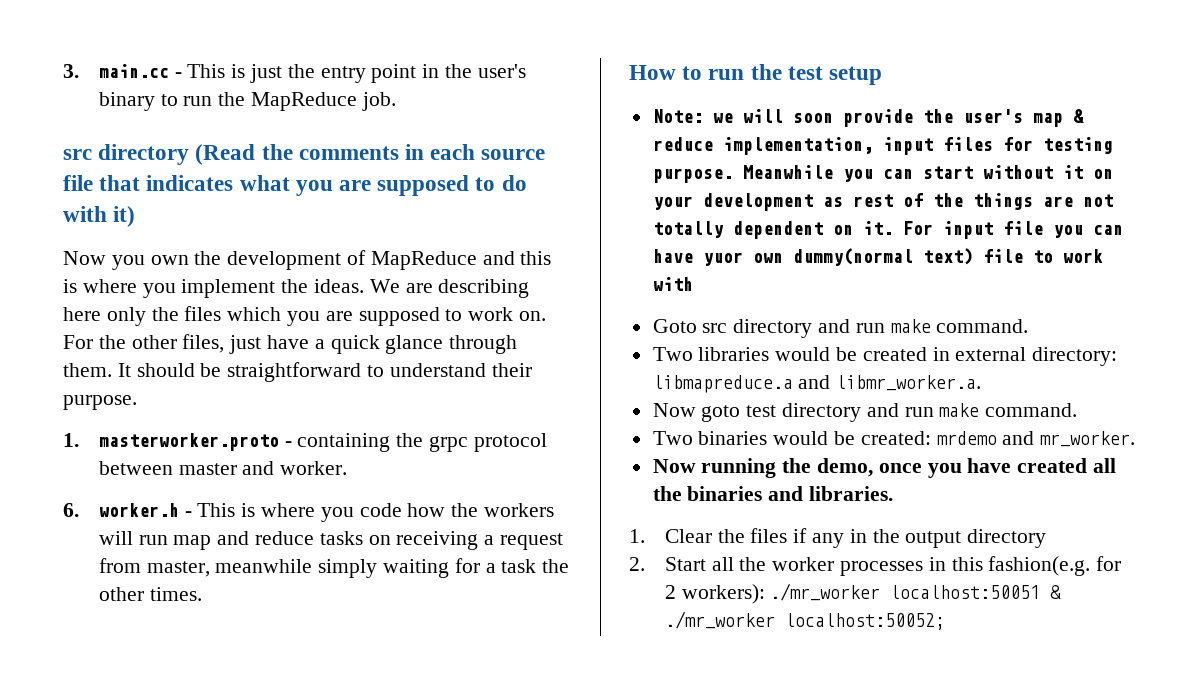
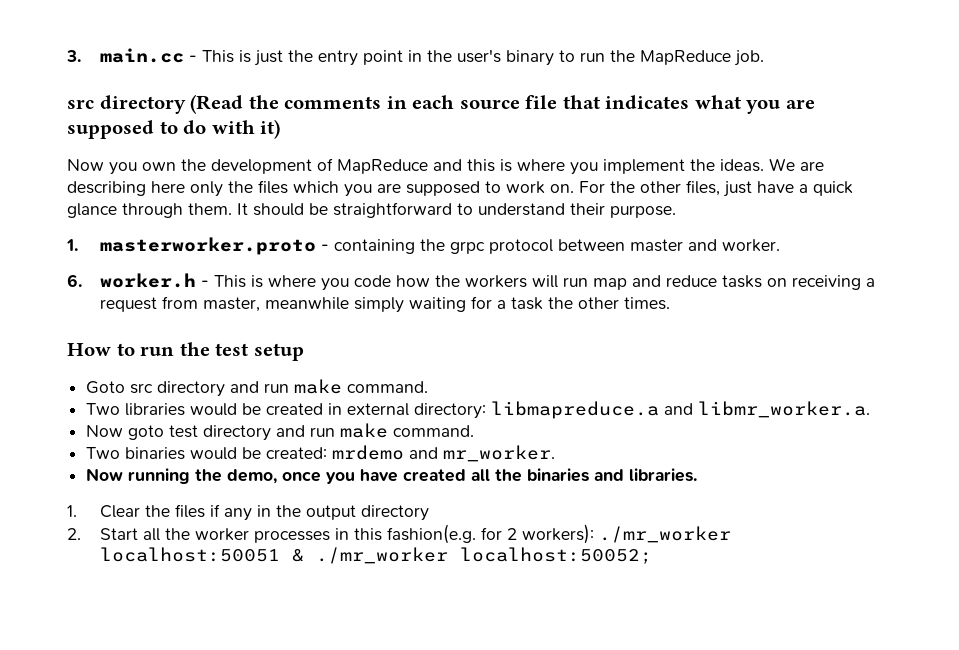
- Note: we will soon provide the user's map & reduce implementation, input files for testing purpose. Meanwhile you can start without it on your development as rest of the things are not totally dependent on it. For input file you can have yuor own dummy(normal text) file to work with

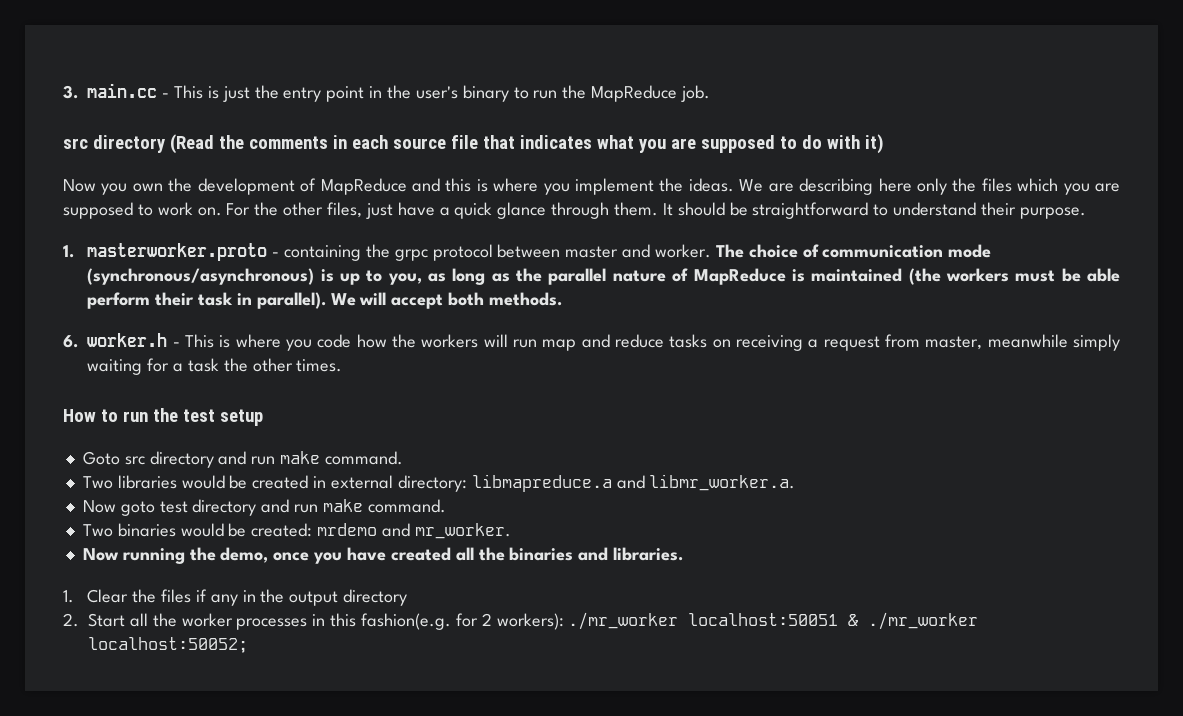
+ The choice of communication mode (synchronous/asynchronous) is up to you, as long as the parallel nature of MapReduce is maintained (the workers must be able perform their task in parallel). We will accept both methods.

